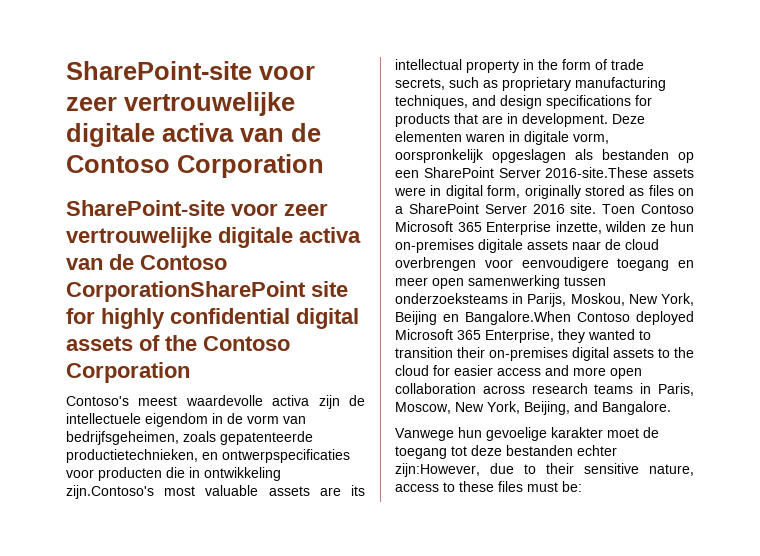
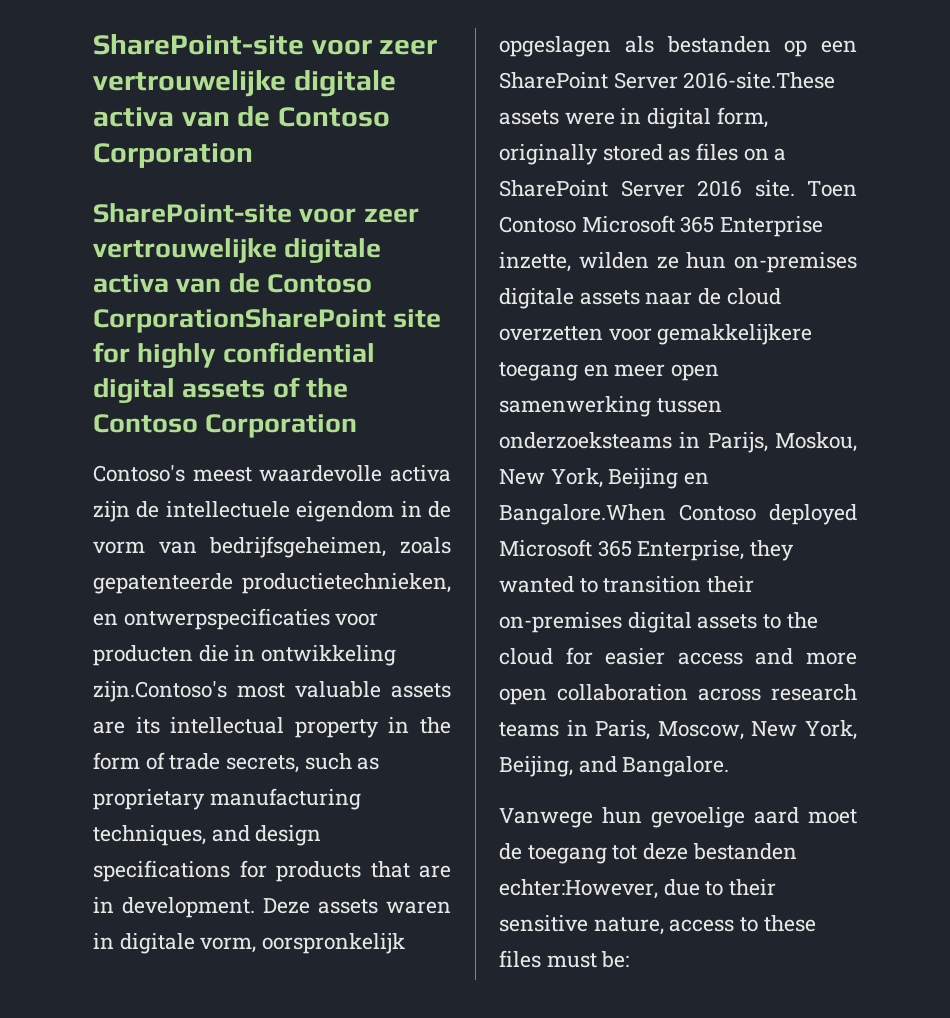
- Deze elementen waren in digitale vorm, oorspronkelijk opgeslagen als bestanden op een SharePoint Server 2016-site.These assets were in digital form, originally stored as files on a SharePoint Server 2016 site.
+ Deze assets waren in digitale vorm, oorspronkelijk opgeslagen als bestanden op een SharePoint Server 2016-site.These assets were in digital form, originally stored as files on a SharePoint Server 2016 site.
- Toen Contoso Microsoft 365 Enterprise inzette, wilden ze hun on-premises digitale assets naar de cloud overbrengen voor eenvoudigere toegang en meer open samenwerking tussen onderzoeksteams in Parijs, Moskou, New York, Beijing en Bangalore.When Contoso deployed Microsoft 365 Enterprise, they wanted to transition their on-premises digital assets to the cloud for easier access and more open collaboration across research teams in Paris, Moscow, New York, Beijing, and Bangalore.
+ Toen Contoso Microsoft 365 Enterprise inzette, wilden ze hun on-premises digitale assets naar de cloud overzetten voor gemakkelijkere toegang en meer open samenwerking tussen onderzoeksteams in Parijs, Moskou, New York, Beijing en Bangalore.When Contoso deployed Microsoft 365 Enterprise, they wanted to transition their on-premises digital assets to the cloud for easier access and more open collaboration across research teams in Paris, Moscow, New York, Beijing, and Bangalore.
- Vanwege hun gevoelige karakter moet de toegang tot deze bestanden echter zijn:However, due to their sensitive nature, access to these files must be:
+ Vanwege hun gevoelige aard moet de toegang tot deze bestanden echter:However, due to their sensitive nature, access to these files must be:

